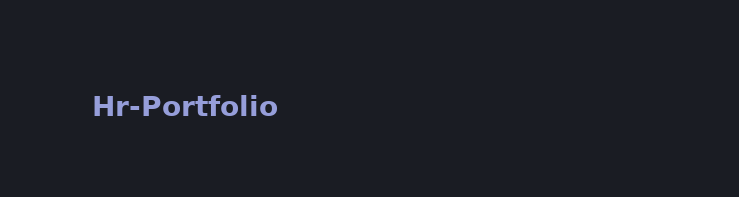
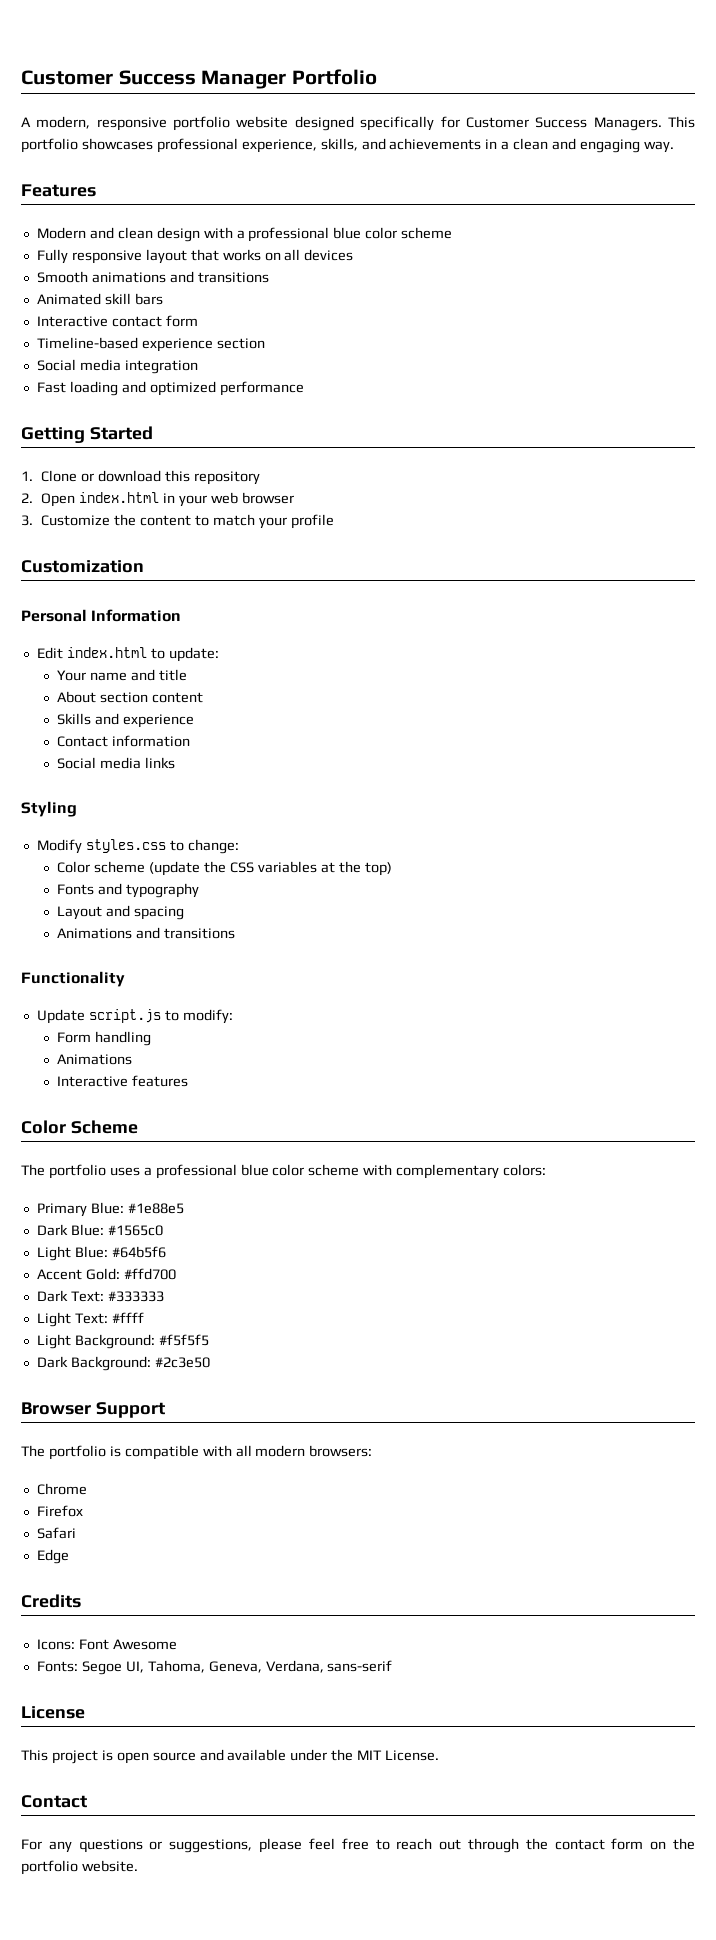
- Hr-Portfolio
+ Customer Success Manager Portfolio
+ A modern, responsive portfolio website designed specifically for Customer Success Managers. This portfolio showcases professional experience, skills, and achievements in a clean and engaging way.
+ Features
+ Modern and clean design with a professional blue color scheme
+ Fully responsive layout that works on all devices
+ Smooth animations and transitions
+ Animated skill bars
+ Interactive contact form
+ Timeline-based experience section
+ Social media integration
+ Fast loading and optimized performance
+ Getting Started
+ 1. Clone or download this repository
+ 2. Open index.html in your web browser
+ 3. Customize the content to match your profile
+ Customization
+ Personal Information
+ Edit index.html to update:
+ Your name and title
+ About section content
+ Skills and experience
+ Contact information
+ Social media links
+ Styling
+ Modify styles.css to change:
+ Color scheme (update the CSS variables at the top)
+ Fonts and typography
+ Layout and spacing
+ Animations and transitions
+ Functionality
+ Update script.js to modify:
+ Form handling
+ Animations
+ Interactive features
+ Color Scheme
+ The portfolio uses a professional blue color scheme with complementary colors:
+ Primary Blue: #1e88e5
+ Dark Blue: #1565c0
+ Light Blue: #64b5f6
+ Accent Gold: #ffd700
+ Dark Text: #333333
+ Light Text: #ffff
+ Light Background: #f5f5f5
+ Dark Background: #2c3e50
+ Browser Support
+ The portfolio is compatible with all modern browsers:
+ Chrome
+ Firefox
+ Safari
+ Edge
+ Credits
+ Icons: Font Awesome
+ Fonts: Segoe UI, Tahoma, Geneva, Verdana, sans-serif
+ License
+ This project is open source and available under the MIT License.
+ Contact
+ For any questions or suggestions, please feel free to reach out through the contact form on the portfolio website.

